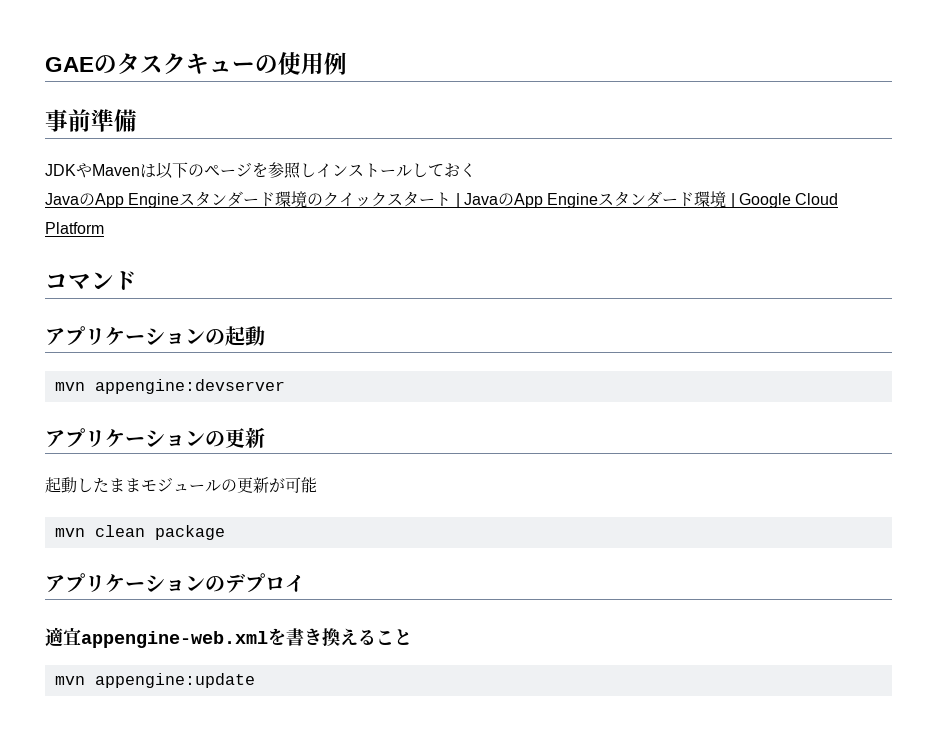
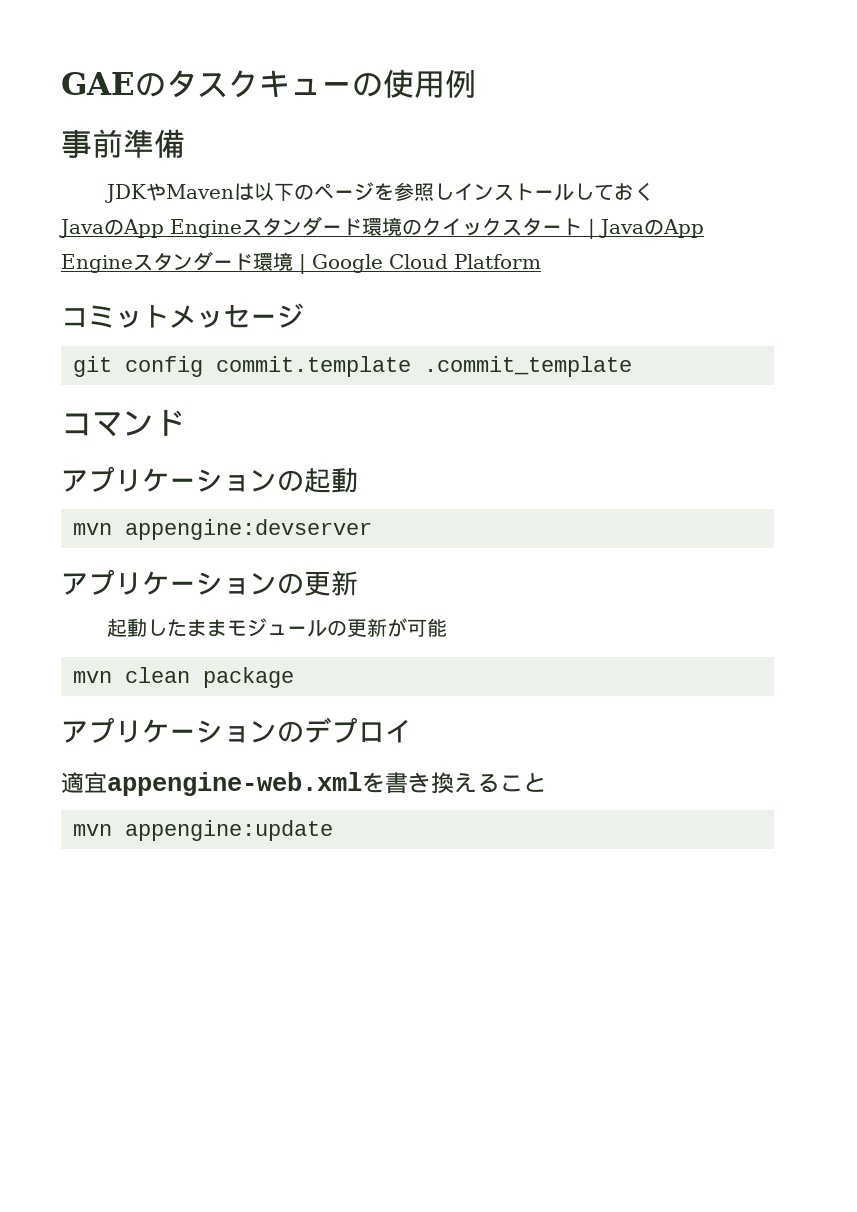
+ コミットメッセージ
+ git config commit.template .commit_template

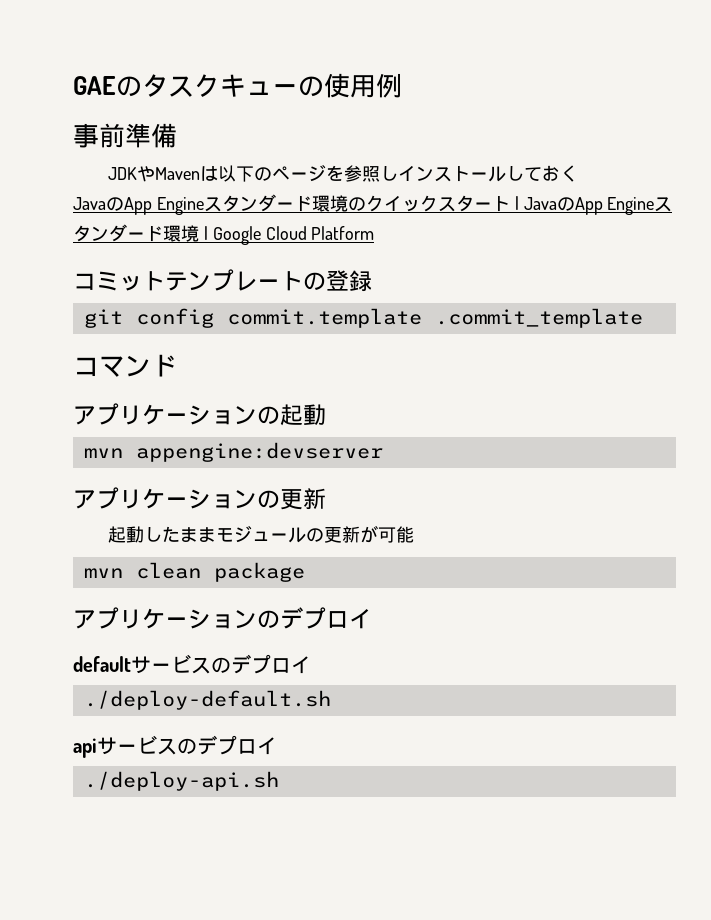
- コミットメッセージ
+ コミットテンプレートの登録
- 適宜appengine-web.xmlを書き換えること
- mvn appengine:update
+ defaultサービスのデプロイ
+ ./deploy-default.sh
+ apiサービスのデプロイ
+ ./deploy-api.sh

